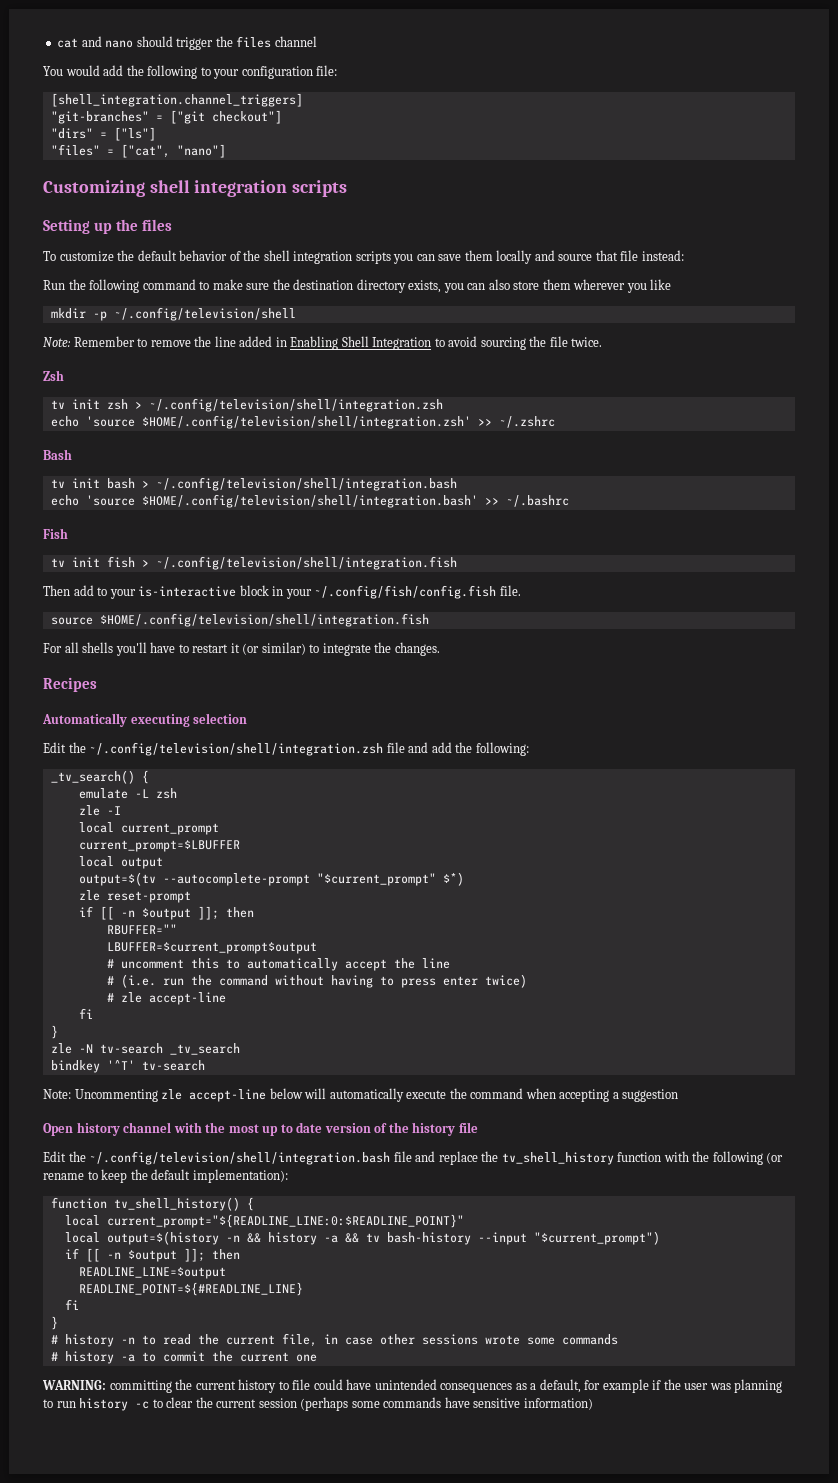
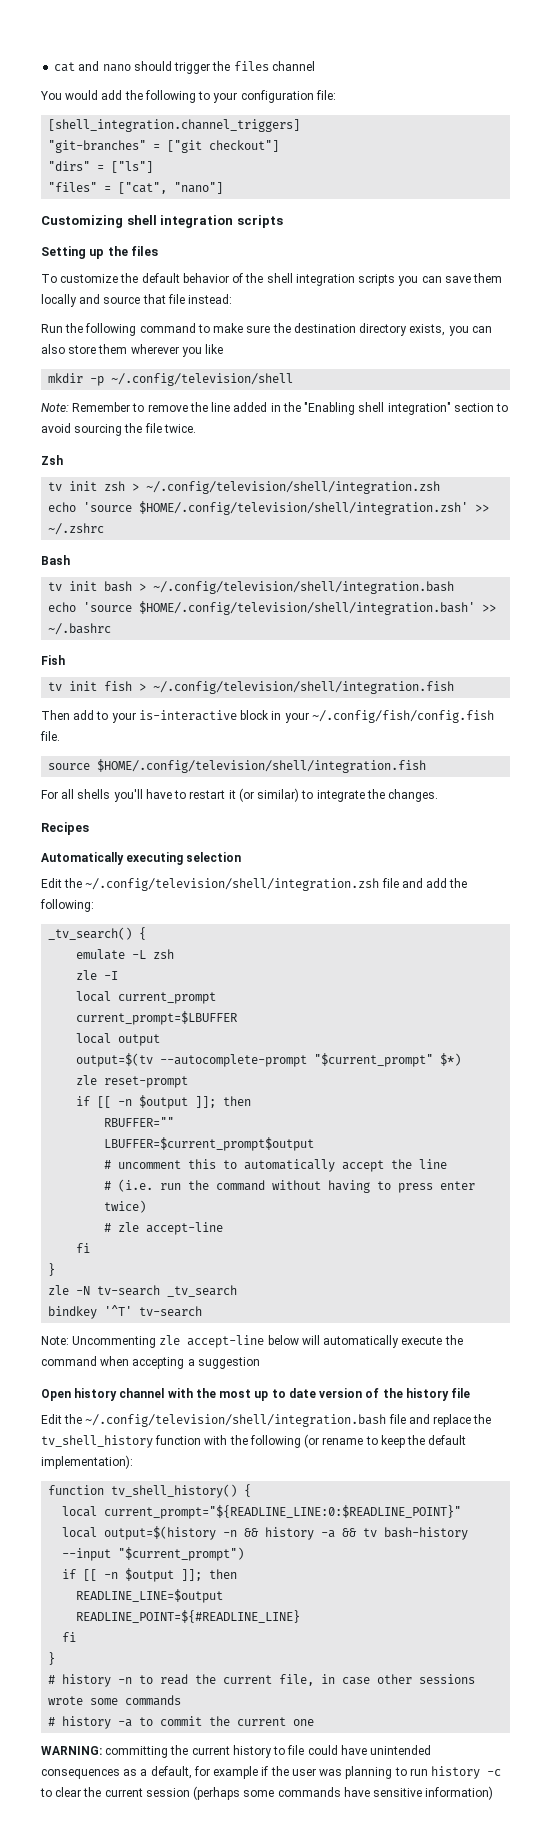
- Note: Remember to remove the line added in Enabling Shell Integration to avoid sourcing the file twice.
+ Note: Remember to remove the line added in the "Enabling shell integration" section to avoid sourcing the file twice.

